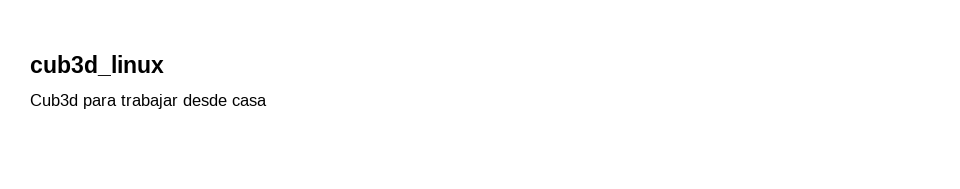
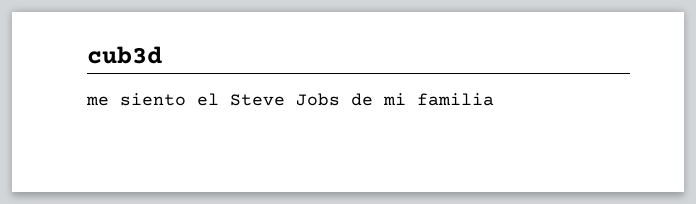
- cub3d_linux
- Cub3d para trabajar desde casa
+ cub3d
+ me siento el Steve Jobs de mi familia

